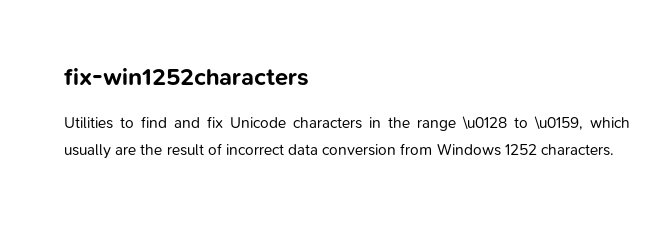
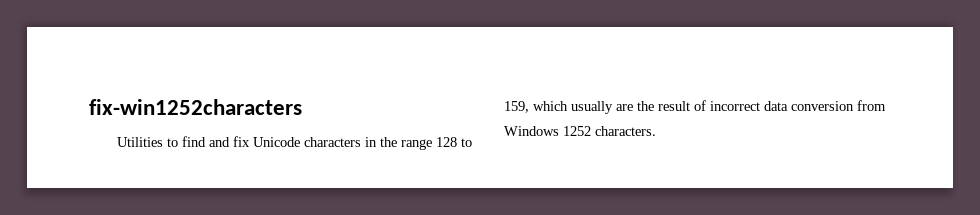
- Utilities to find and fix Unicode characters in the range \u0128 to \u0159, which usually are the result of incorrect data conversion from Windows 1252 characters.
+ Utilities to find and fix Unicode characters in the range 128 to 159, which usually are the result of incorrect data conversion from Windows 1252 characters.

